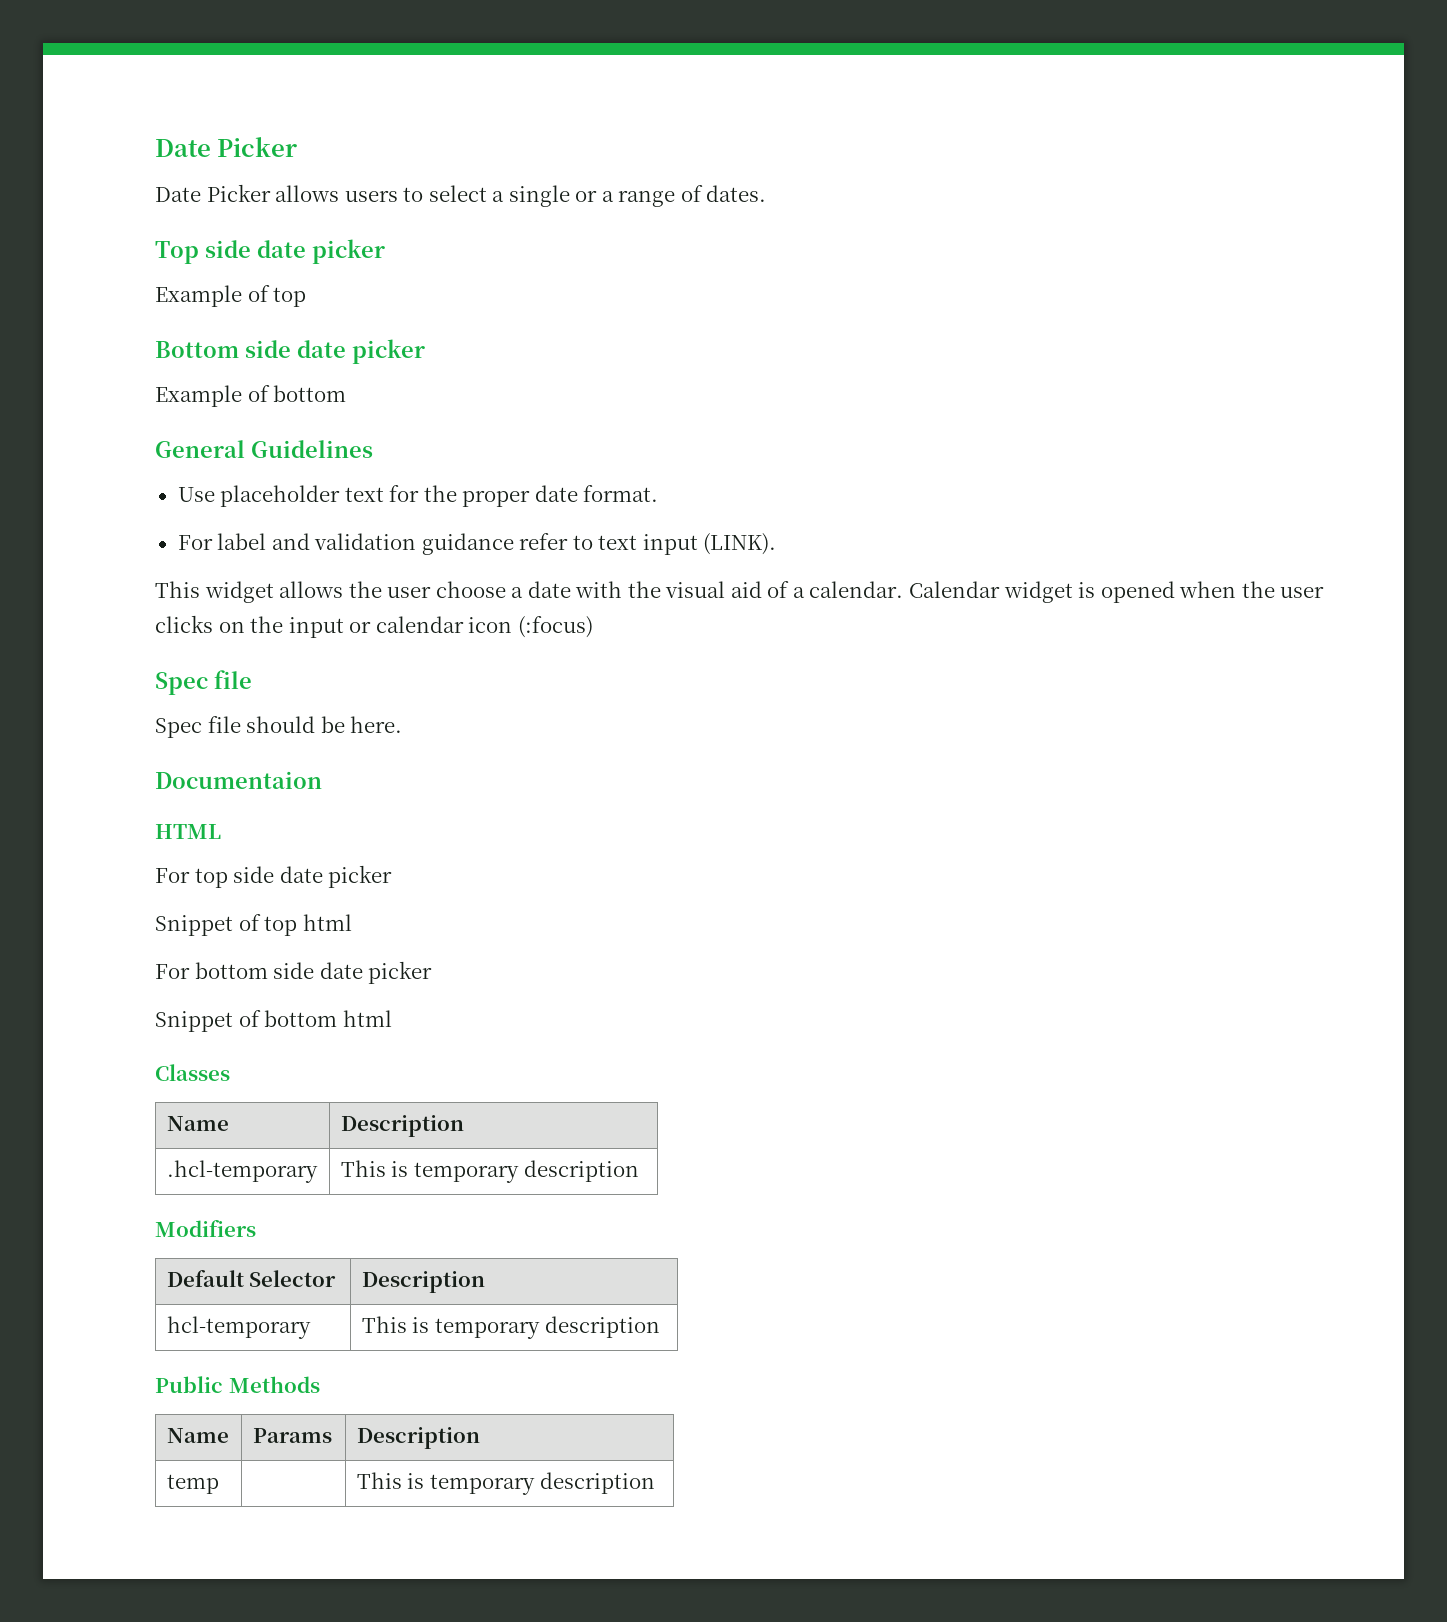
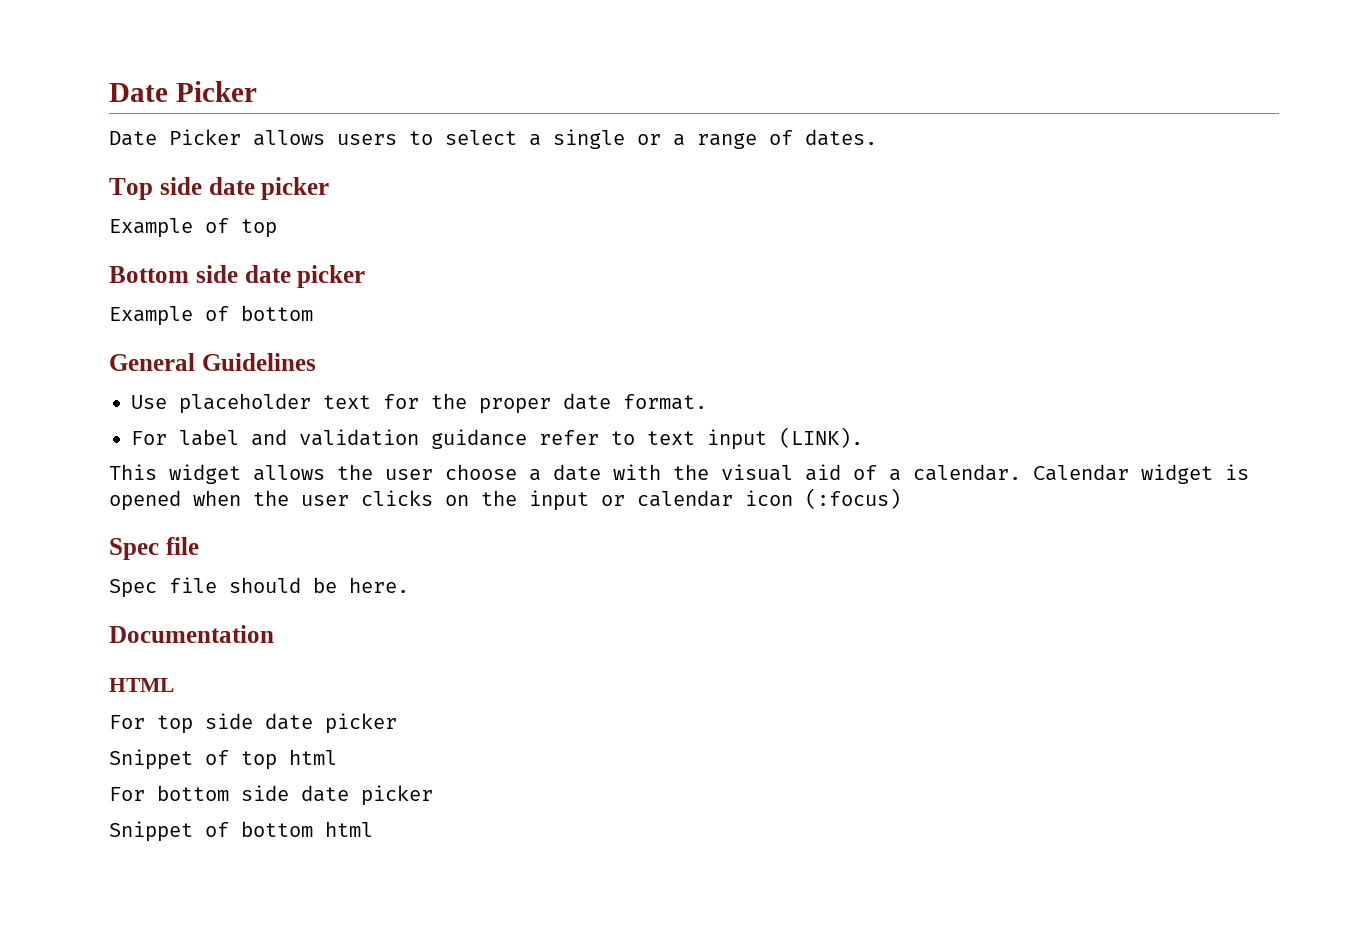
- Documentaion
+ Documentation
- Classes
- Name | Description
- .hcl-temporary | This is temporary description
- Modifiers
- Default Selector | Description
- hcl-temporary | This is temporary description
- Public Methods
- Name | Params | Description
- temp | | This is temporary description

